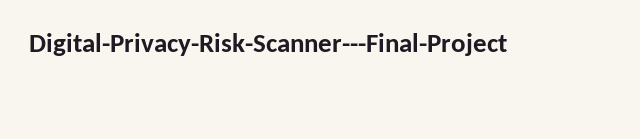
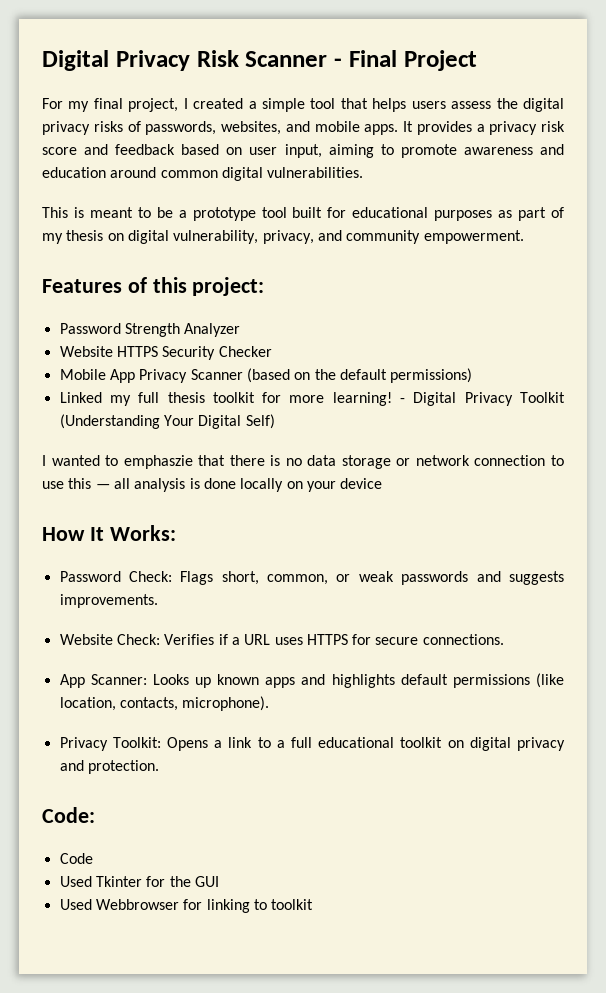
- Digital-Privacy-Risk-Scanner---Final-Project
+ Digital Privacy Risk Scanner - Final Project
+ For my final project, I created a simple tool that helps users assess the digital privacy risks of passwords, websites, and mobile apps. It provides a privacy risk score and feedback based on user input, aiming to promote awareness and education around common digital vulnerabilities.
+ This is meant to be a prototype tool built for educational purposes as part of my thesis on digital vulnerability, privacy, and community empowerment.
+ Features of this project:
+ Password Strength Analyzer
+ Website HTTPS Security Checker
+ Mobile App Privacy Scanner (based on the default permissions)
+ Linked my full thesis toolkit for more learning! - Digital Privacy Toolkit (Understanding Your Digital Self)
+ I wanted to emphaszie that there is no data storage or network connection to use this — all analysis is done locally on your device
+ How It Works:
+ Password Check: Flags short, common, or weak passwords and suggests improvements.
+ Website Check: Verifies if a URL uses HTTPS for secure connections.
+ App Scanner: Looks up known apps and highlights default permissions (like location, contacts, microphone).
+ Privacy Toolkit: Opens a link to a full educational toolkit on digital privacy and protection.
+ Code:
+ Code
+ Used Tkinter for the GUI
+ Used Webbrowser for linking to toolkit

